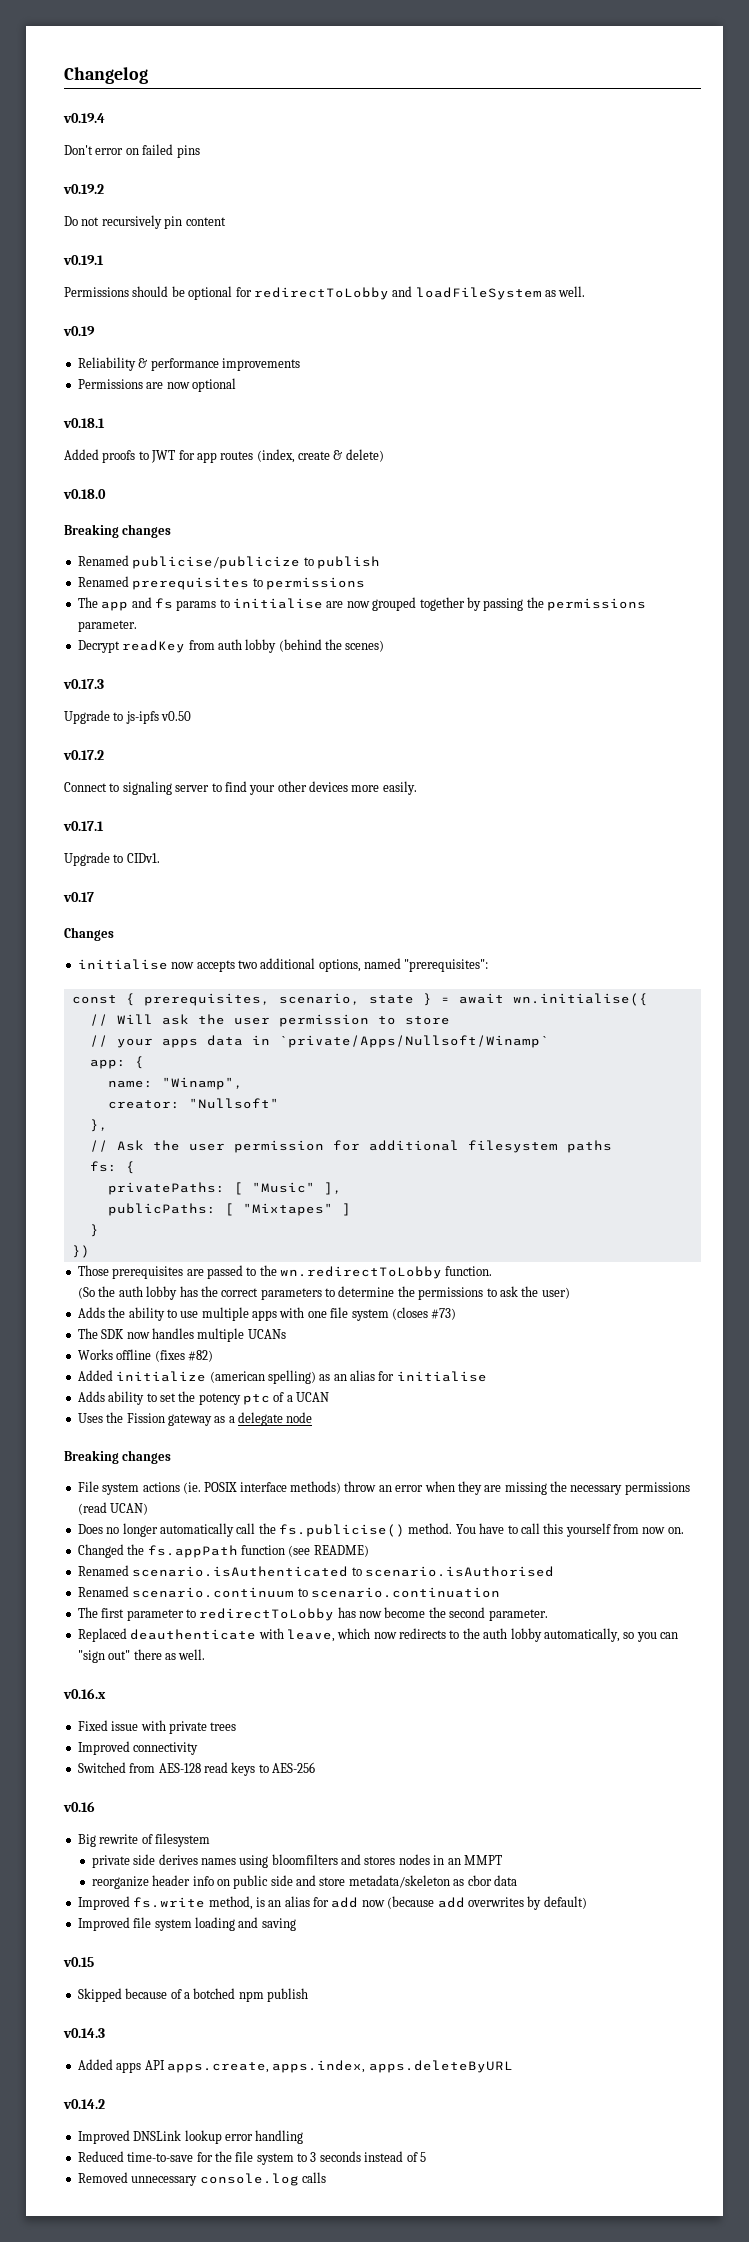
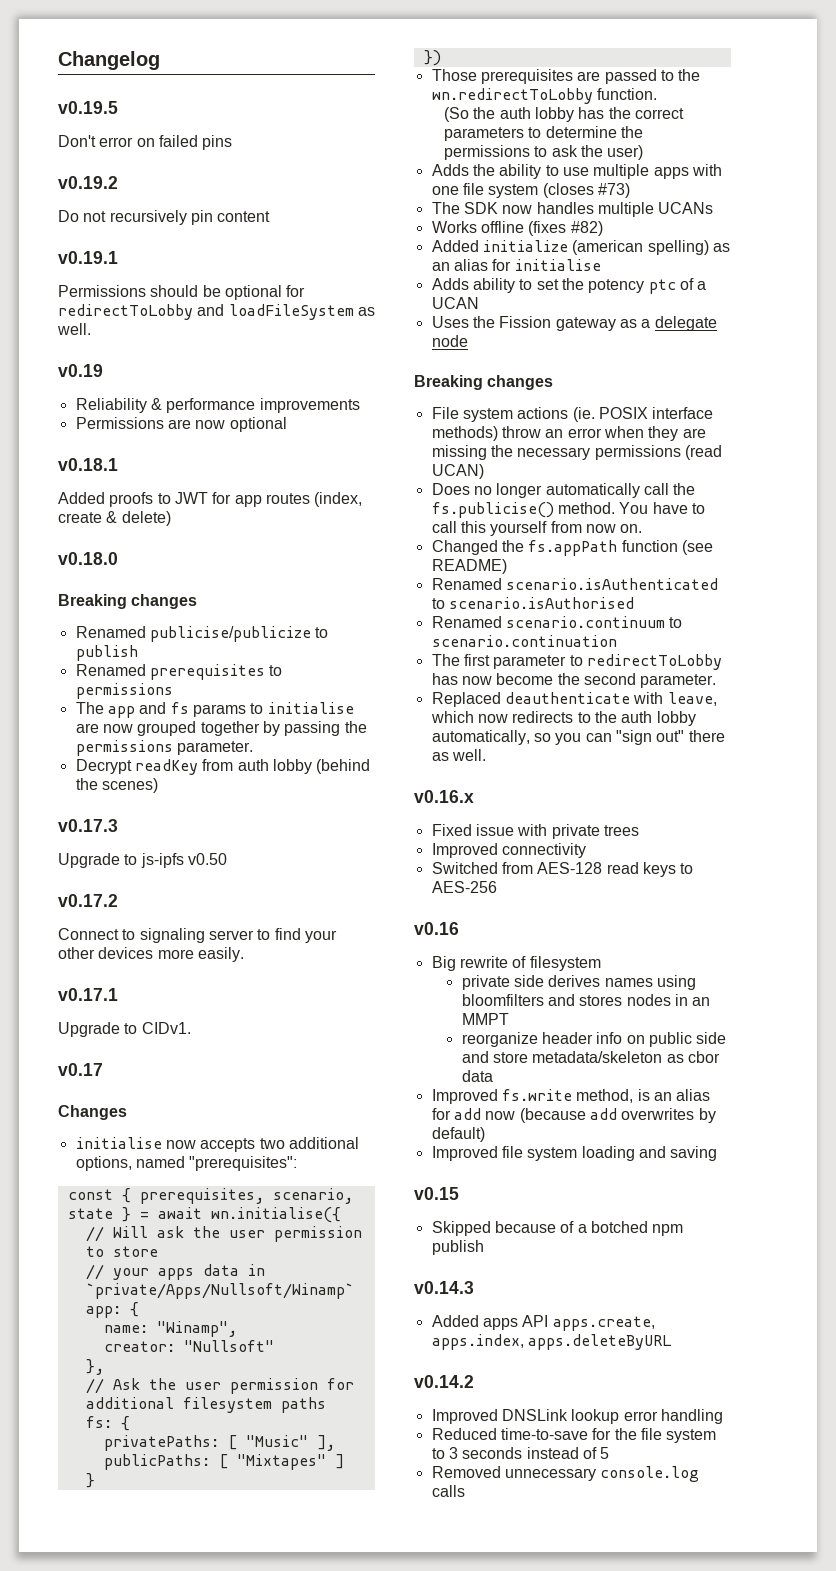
- v0.19.4
+ v0.19.5

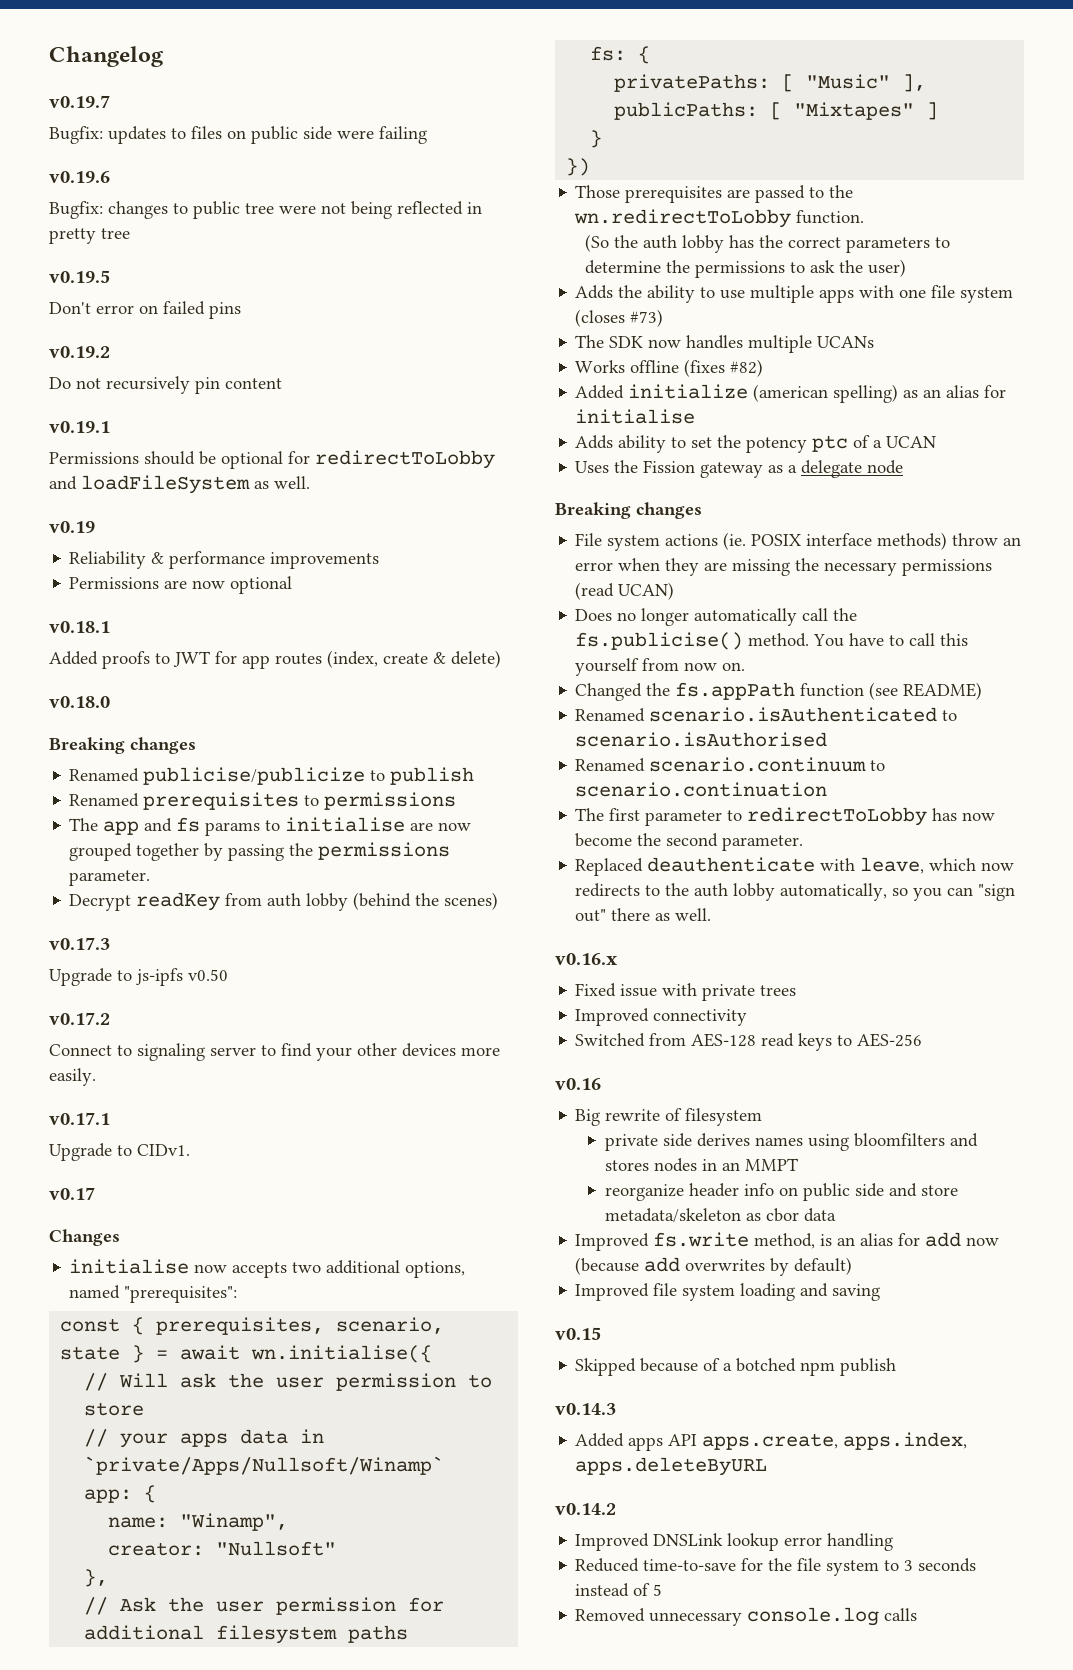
+ v0.19.7
+ Bugfix: updates to files on public side were failing
+ v0.19.6
+ Bugfix: changes to public tree were not being reflected in pretty tree

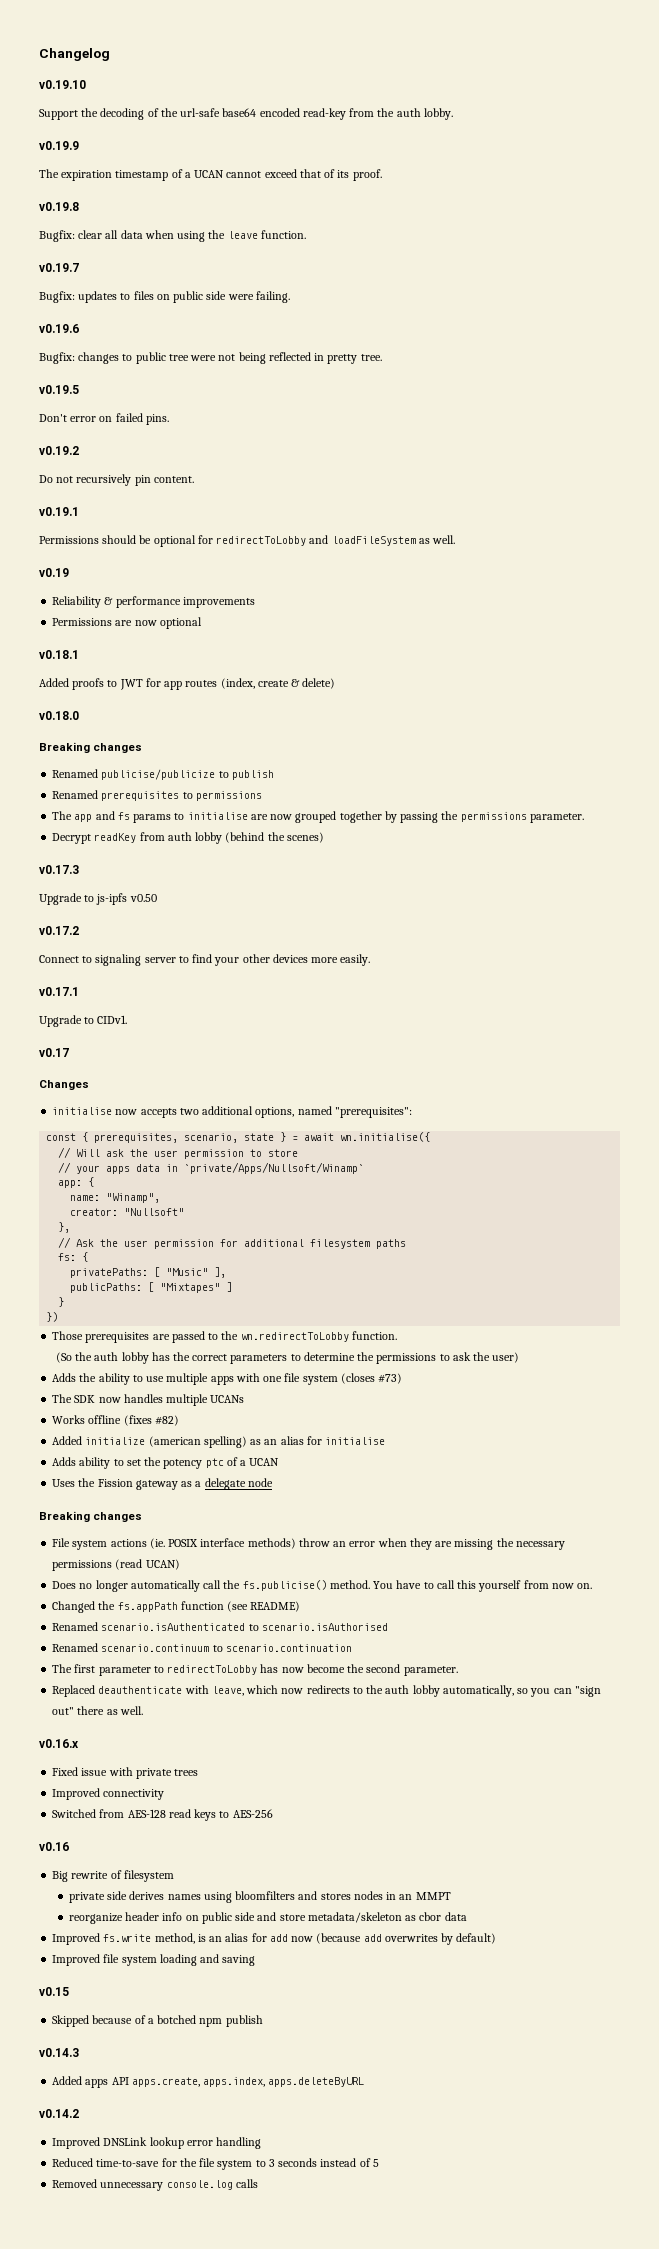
+ v0.19.10
+ Support the decoding of the url-safe base64 encoded read-key from the auth lobby.
+ v0.19.9
+ The expiration timestamp of a UCAN cannot exceed that of its proof.
+ v0.19.8
+ Bugfix: clear all data when using the leave function.
- Bugfix: updates to files on public side were failing
+ Bugfix: updates to files on public side were failing.
- Bugfix: changes to public tree were not being reflected in pretty tree
+ Bugfix: changes to public tree were not being reflected in pretty tree.
- Don't error on failed pins
+ Don't error on failed pins.
- Do not recursively pin content
+ Do not recursively pin content.

